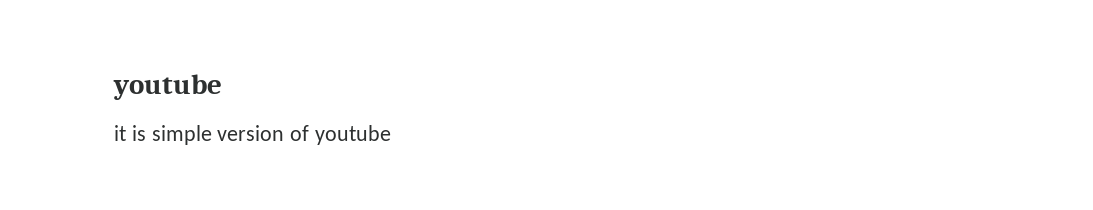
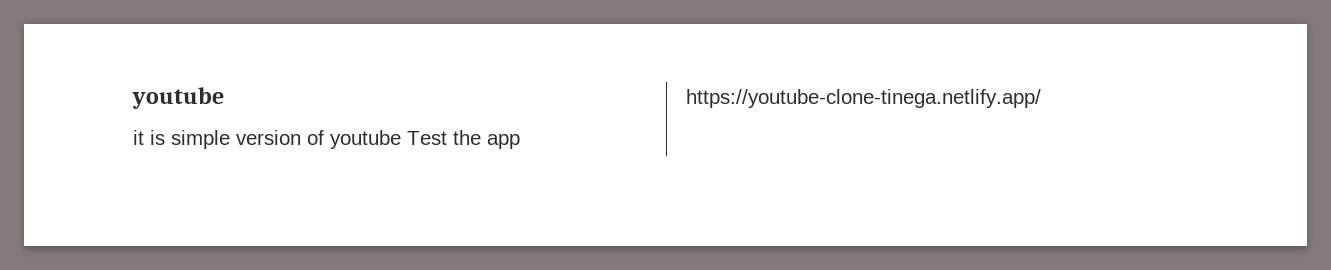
- it is simple version of youtube
+ it is simple version of youtube Test the app https://youtube-clone-tinega.netlify.app/

